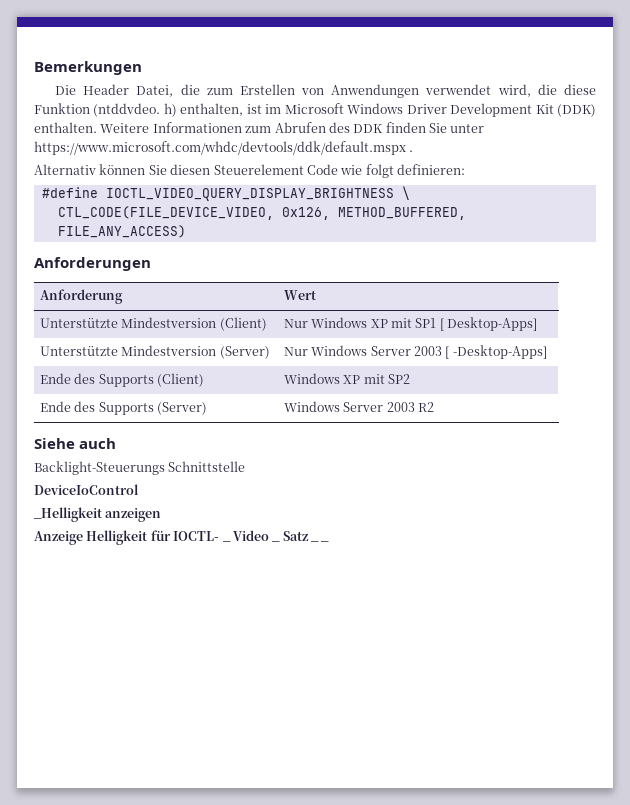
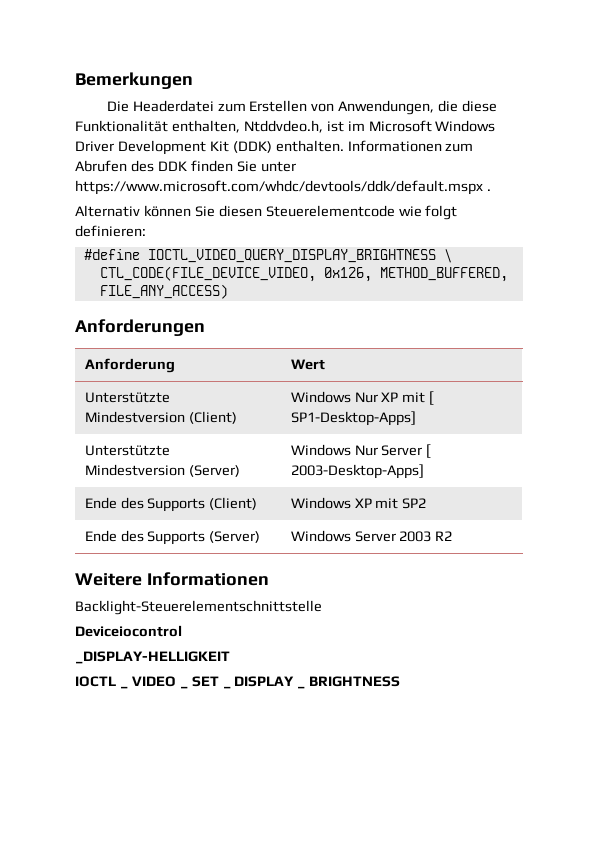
- Die Header Datei, die zum Erstellen von Anwendungen verwendet wird, die diese Funktion (ntddvdeo. h) enthalten, ist im Microsoft Windows Driver Development Kit (DDK) enthalten.
+ Die Headerdatei zum Erstellen von Anwendungen, die diese Funktionalität enthalten, Ntddvdeo.h, ist im Microsoft Windows Driver Development Kit (DDK) enthalten.
- Weitere Informationen zum Abrufen des DDK finden Sie unter https://www.microsoft.com/whdc/devtools/ddk/default.mspx .
+ Informationen zum Abrufen des DDK finden Sie unter https://www.microsoft.com/whdc/devtools/ddk/default.mspx .
- Alternativ können Sie diesen Steuerelement Code wie folgt definieren:
+ Alternativ können Sie diesen Steuerelementcode wie folgt definieren:
- Unterstützte Mindestversion (Client) | Nur Windows XP mit SP1 [ Desktop-Apps]
- Unterstützte Mindestversion (Server) | Nur Windows Server 2003 [ -Desktop-Apps]
+ Unterstützte Mindestversion (Client) | Windows Nur XP mit [ SP1-Desktop-Apps]
+ Unterstützte Mindestversion (Server) | Windows Nur Server [ 2003-Desktop-Apps]
- Siehe auch
- Backlight-Steuerungs Schnittstelle
- DeviceIoControl
- _Helligkeit anzeigen
- Anzeige Helligkeit für IOCTL- _ Video _ Satz _ _
+ Weitere Informationen
+ Backlight-Steuerelementschnittstelle
+ Deviceiocontrol
+ _DISPLAY-HELLIGKEIT
+ IOCTL _ VIDEO _ SET _ DISPLAY _ BRIGHTNESS

